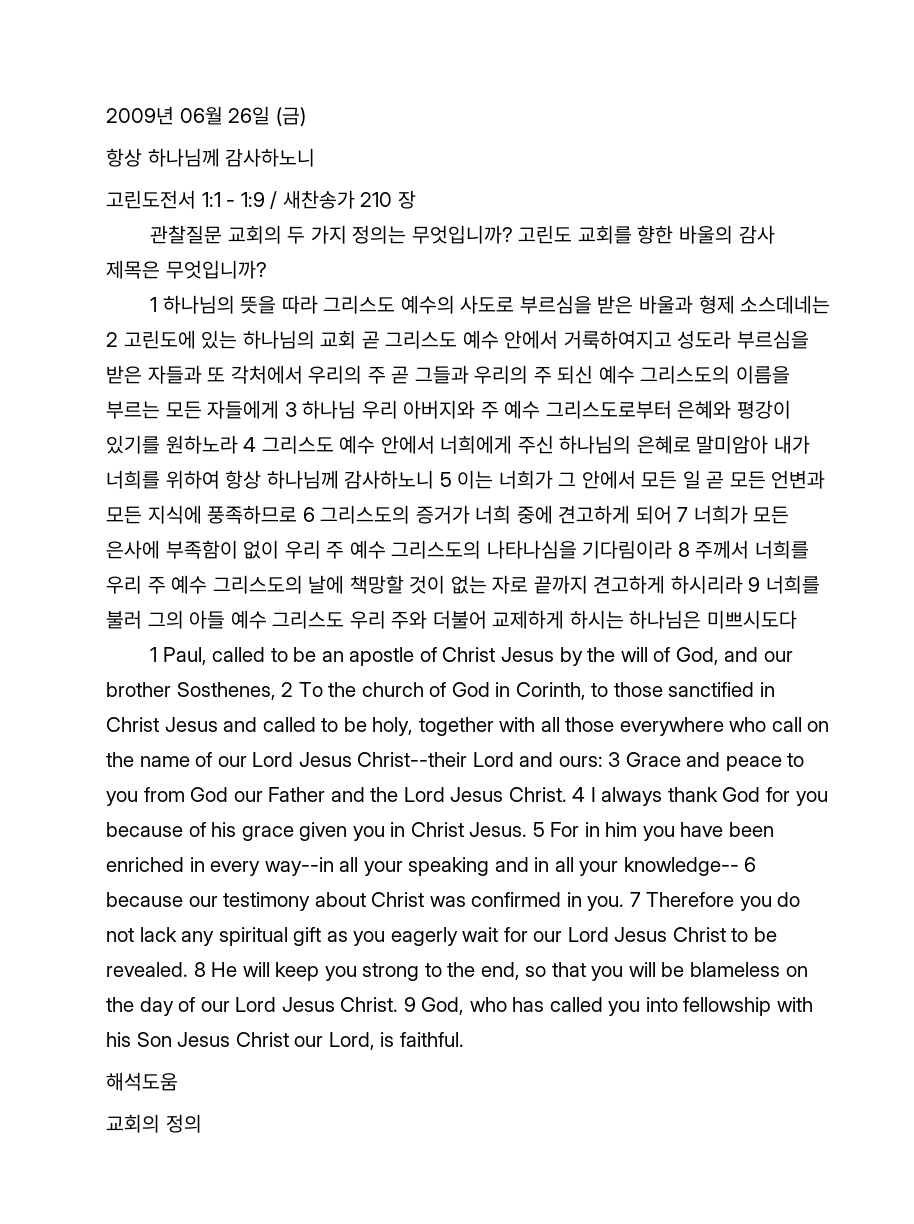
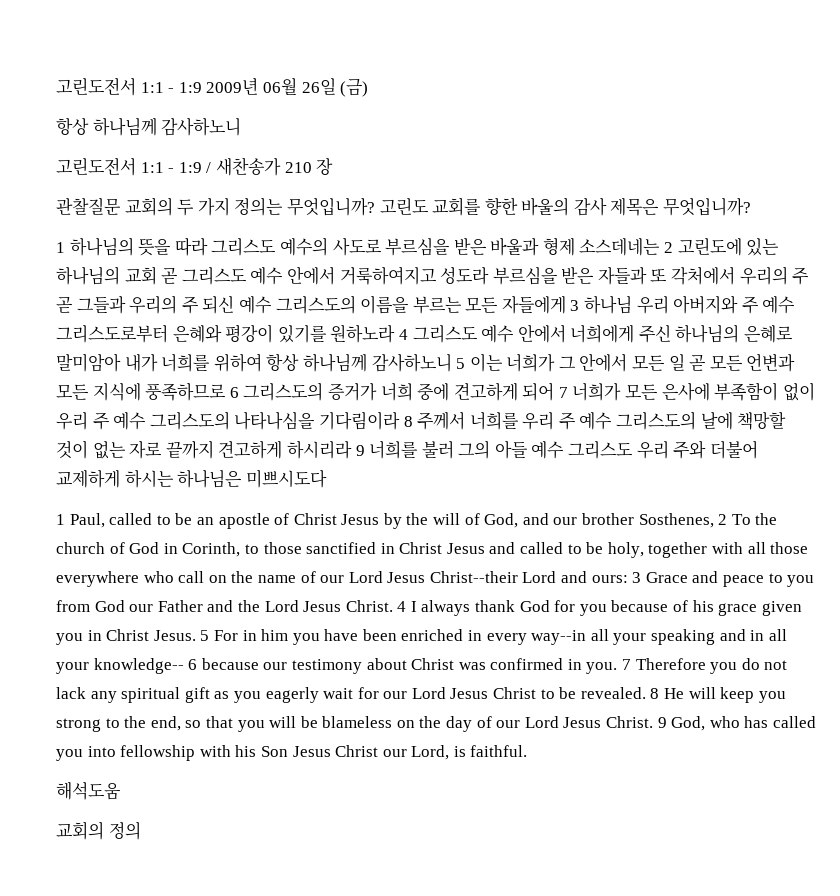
- 2009년 06월 26일 (금)
+ 고린도전서 1:1 - 1:9 2009년 06월 26일 (금)

